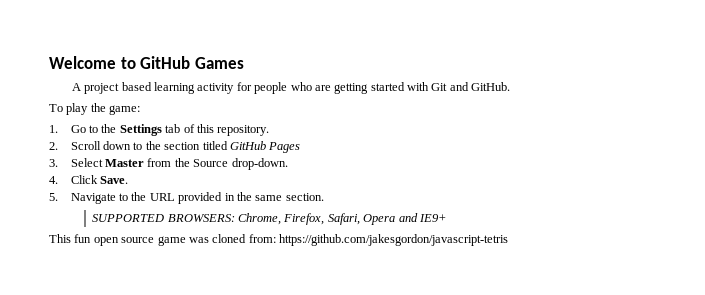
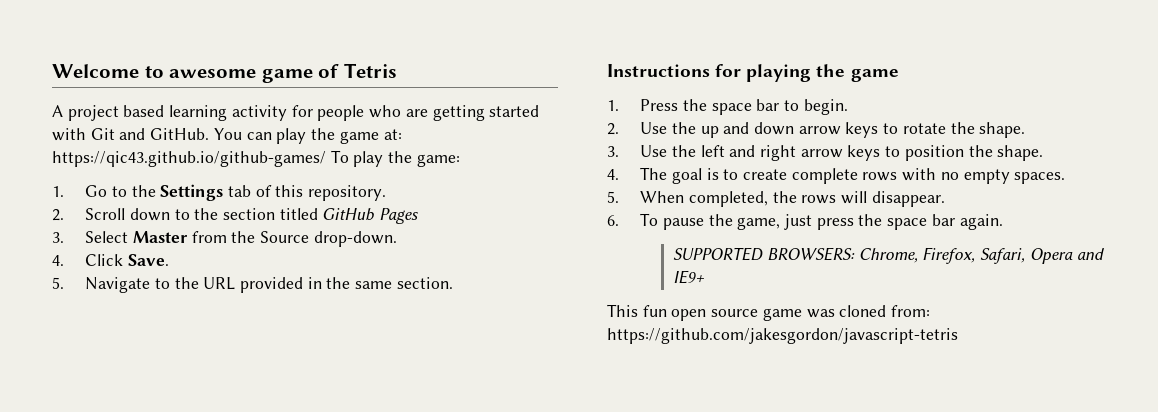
- Welcome to GitHub Games
+ Welcome to awesome game of Tetris
- A project based learning activity for people who are getting started with Git and GitHub.
- To play the game:
+ A project based learning activity for people who are getting started with Git and GitHub. You can play the game at: https://qic43.github.io/github-games/ To play the game:
+ Instructions for playing the game
+ 1. Press the space bar to begin.
+ 2. Use the up and down arrow keys to rotate the shape.
+ 3. Use the left and right arrow keys to position the shape.
+ 4. The goal is to create complete rows with no empty spaces.
+ 5. When completed, the rows will disappear.
+ 6. To pause the game, just press the space bar again.

